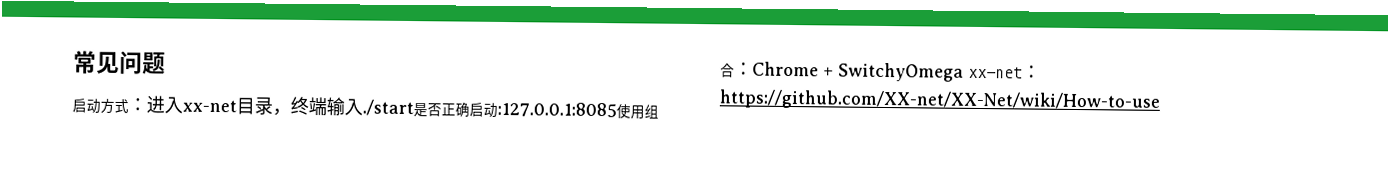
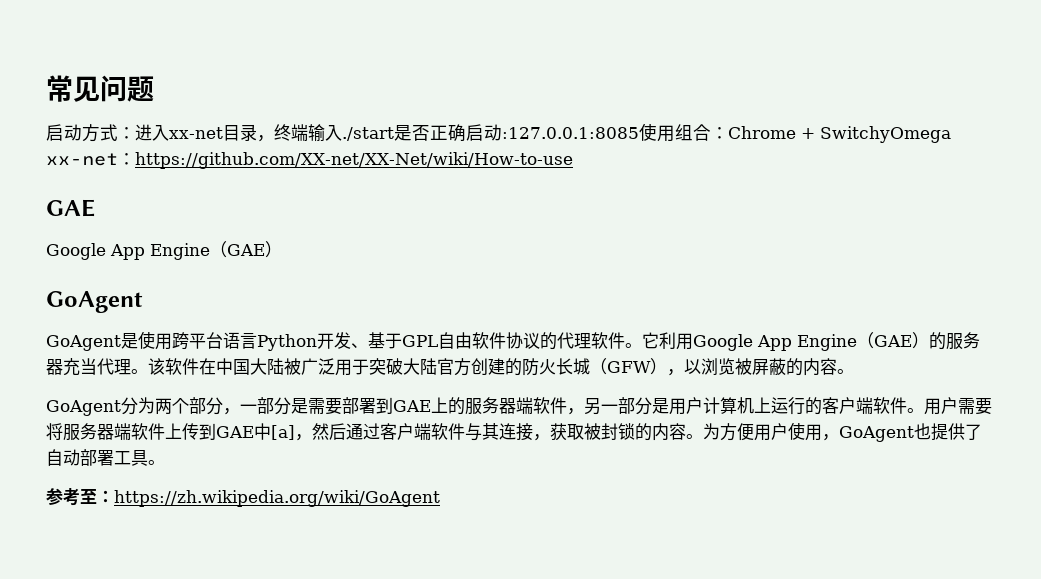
  启动方式：进入xx-net目录，终端输入./start是否正确启动:127.0.0.1:8085使用组合：Chrome + SwitchyOmega xx-net：https://github.com/XX-net/XX-Net/wiki/How-to-use
+ GAE
+ Google App Engine（GAE）
+ GoAgent
+ GoAgent是使用跨平台语言Python开发、基于GPL自由软件协议的代理软件。它利用Google App Engine（GAE）的服务器充当代理。该软件在中国大陆被广泛用于突破大陆官方创建的防火长城（GFW），以浏览被屏蔽的内容。
+ GoAgent分为两个部分，一部分是需要部署到GAE上的服务器端软件，另一部分是用户计算机上运行的客户端软件。用户需要将服务器端软件上传到GAE中[a]，然后通过客户端软件与其连接，获取被封锁的内容。为方便用户使用，GoAgent也提供了自动部署工具。
+ 参考至：https://zh.wikipedia.org/wiki/GoAgent

